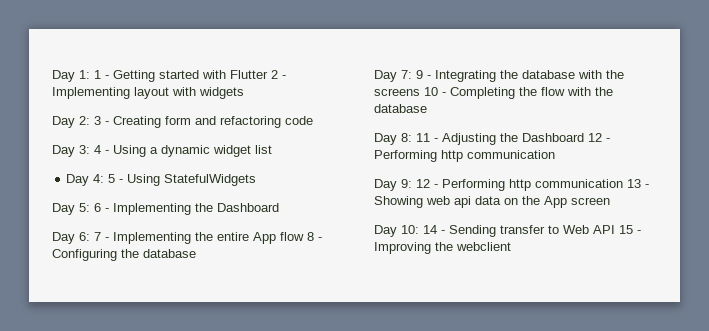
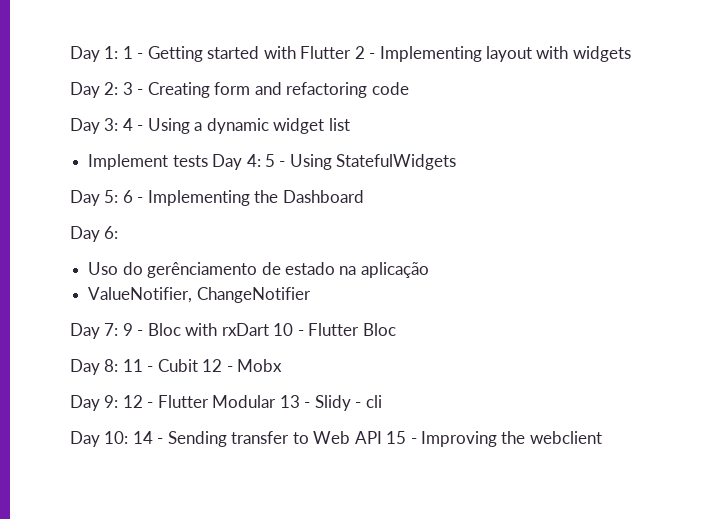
- Day 4: 5 - Using StatefulWidgets
+ Implement tests Day 4: 5 - Using StatefulWidgets
- Day 6: 7 - Implementing the entire App flow 8 - Configuring the database
- Day 7: 9 - Integrating the database with the screens 10 - Completing the flow with the database
- Day 8: 11 - Adjusting the Dashboard 12 - Performing http communication
- Day 9: 12 - Performing http communication 13 - Showing web api data on the App screen
+ Day 6:
+ Uso do gerênciamento de estado na aplicação
+ ValueNotifier, ChangeNotifier
+ Day 7: 9 - Bloc with rxDart 10 - Flutter Bloc
+ Day 8: 11 - Cubit 12 - Mobx
+ Day 9: 12 - Flutter Modular 13 - Slidy - cli

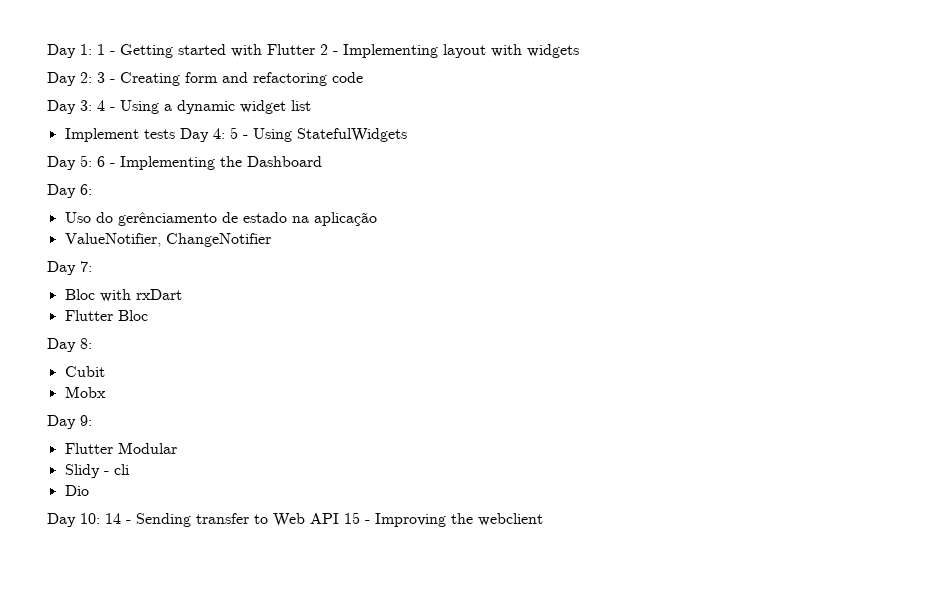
- Day 7: 9 - Bloc with rxDart 10 - Flutter Bloc
+ Day 7:
+ Bloc with rxDart
+ Flutter Bloc
- Day 8: 11 - Cubit 12 - Mobx
+ Day 8:
+ Cubit
+ Mobx
- Day 9: 12 - Flutter Modular 13 - Slidy - cli
+ Day 9:
+ Flutter Modular
+ Slidy - cli
+ Dio

